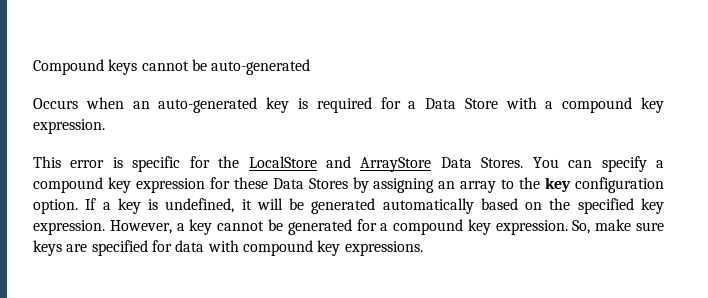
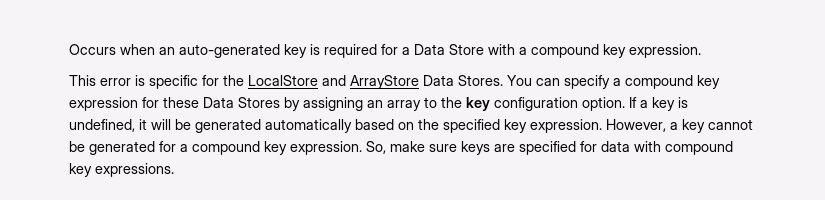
- Compound keys cannot be auto-generated

